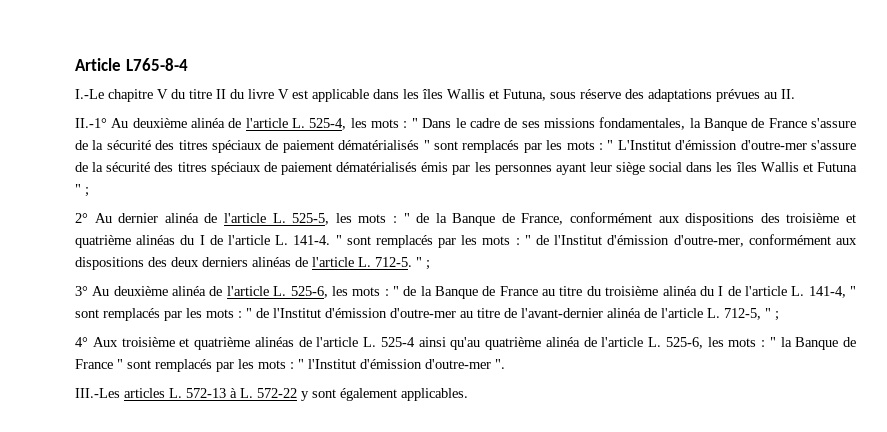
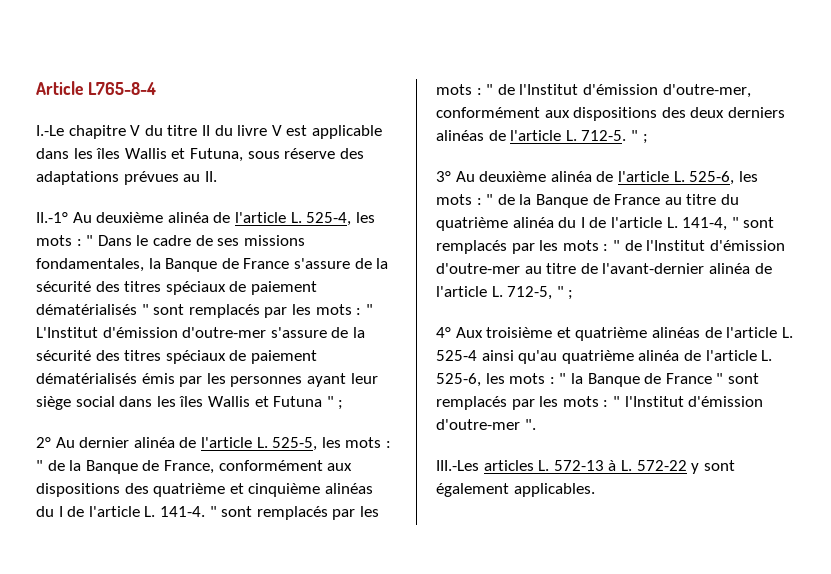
- 2° Au dernier alinéa de l'article L. 525-5, les mots : " de la Banque de France, conformément aux dispositions des troisième et quatrième alinéas du I de l'article L. 141-4.
+ 2° Au dernier alinéa de l'article L. 525-5, les mots : " de la Banque de France, conformément aux dispositions des quatrième et cinquième alinéas du I de l'article L. 141-4.
- 3° Au deuxième alinéa de l'article L. 525-6, les mots : " de la Banque de France au titre du troisième alinéa du I de l'article L. 141-4, " sont remplacés par les mots : " de l'Institut d'émission d'outre-mer au titre de l'avant-dernier alinéa de l'article L. 712-5, " ;
+ 3° Au deuxième alinéa de l'article L. 525-6, les mots : " de la Banque de France au titre du quatrième alinéa du I de l'article L. 141-4, " sont remplacés par les mots : " de l'Institut d'émission d'outre-mer au titre de l'avant-dernier alinéa de l'article L. 712-5, " ;

